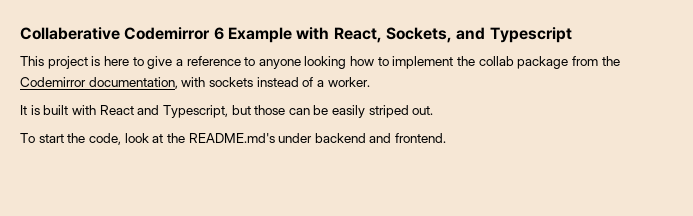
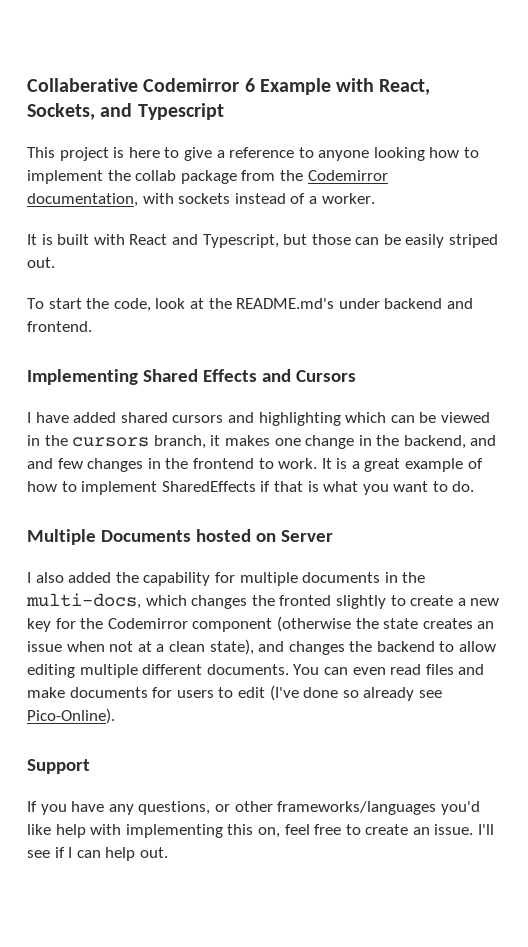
+ Implementing Shared Effects and Cursors
+ I have added shared cursors and highlighting which can be viewed in the cursors branch, it makes one change in the backend, and and few changes in the frontend to work. It is a great example of how to implement SharedEffects if that is what you want to do.
+ Multiple Documents hosted on Server
+ I also added the capability for multiple documents in the multi-docs, which changes the fronted slightly to create a new key for the Codemirror component (otherwise the state creates an issue when not at a clean state), and changes the backend to allow editing multiple different documents. You can even read files and make documents for users to edit (I've done so already see Pico-Online).
+ Support
+ If you have any questions, or other frameworks/languages you'd like help with implementing this on, feel free to create an issue. I'll see if I can help out.

